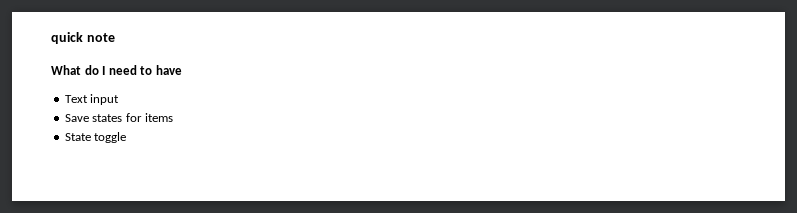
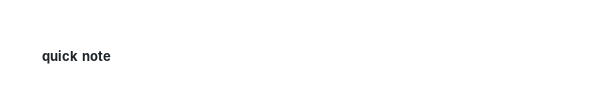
- What do I need to have
- Text input
- Save states for items
- State toggle

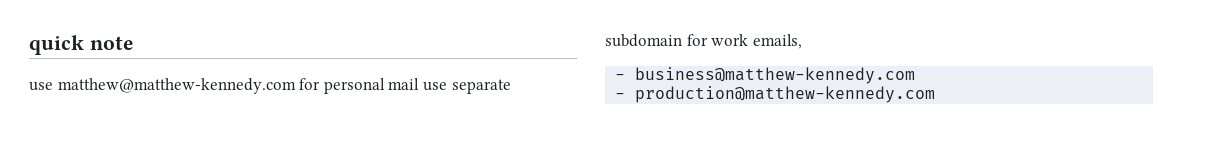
+ use matthew@matthew-kennedy.com for personal mail use separate subdomain for work emails,
+ - business@matthew-kennedy.com
+ - production@matthew-kennedy.com

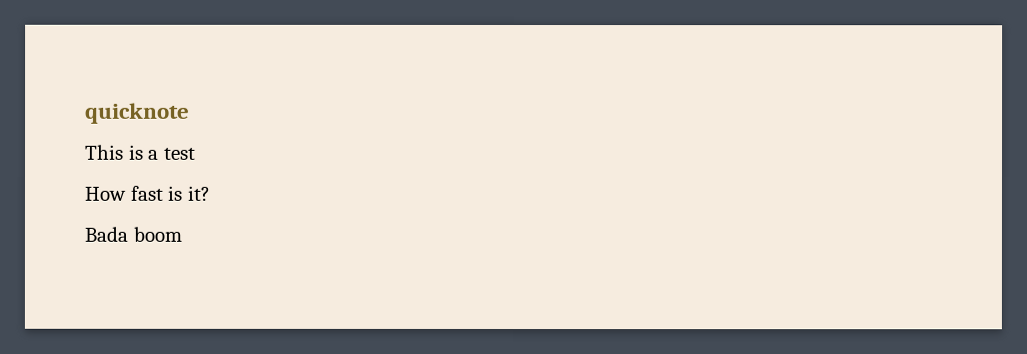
- quick note
- use matthew@matthew-kennedy.com for personal mail use separate subdomain for work emails,
- - business@matthew-kennedy.com
- - production@matthew-kennedy.com
+ quicknote
+ This is a test
+ How fast is it?
+ Bada boom

